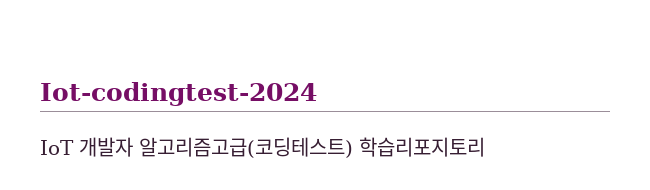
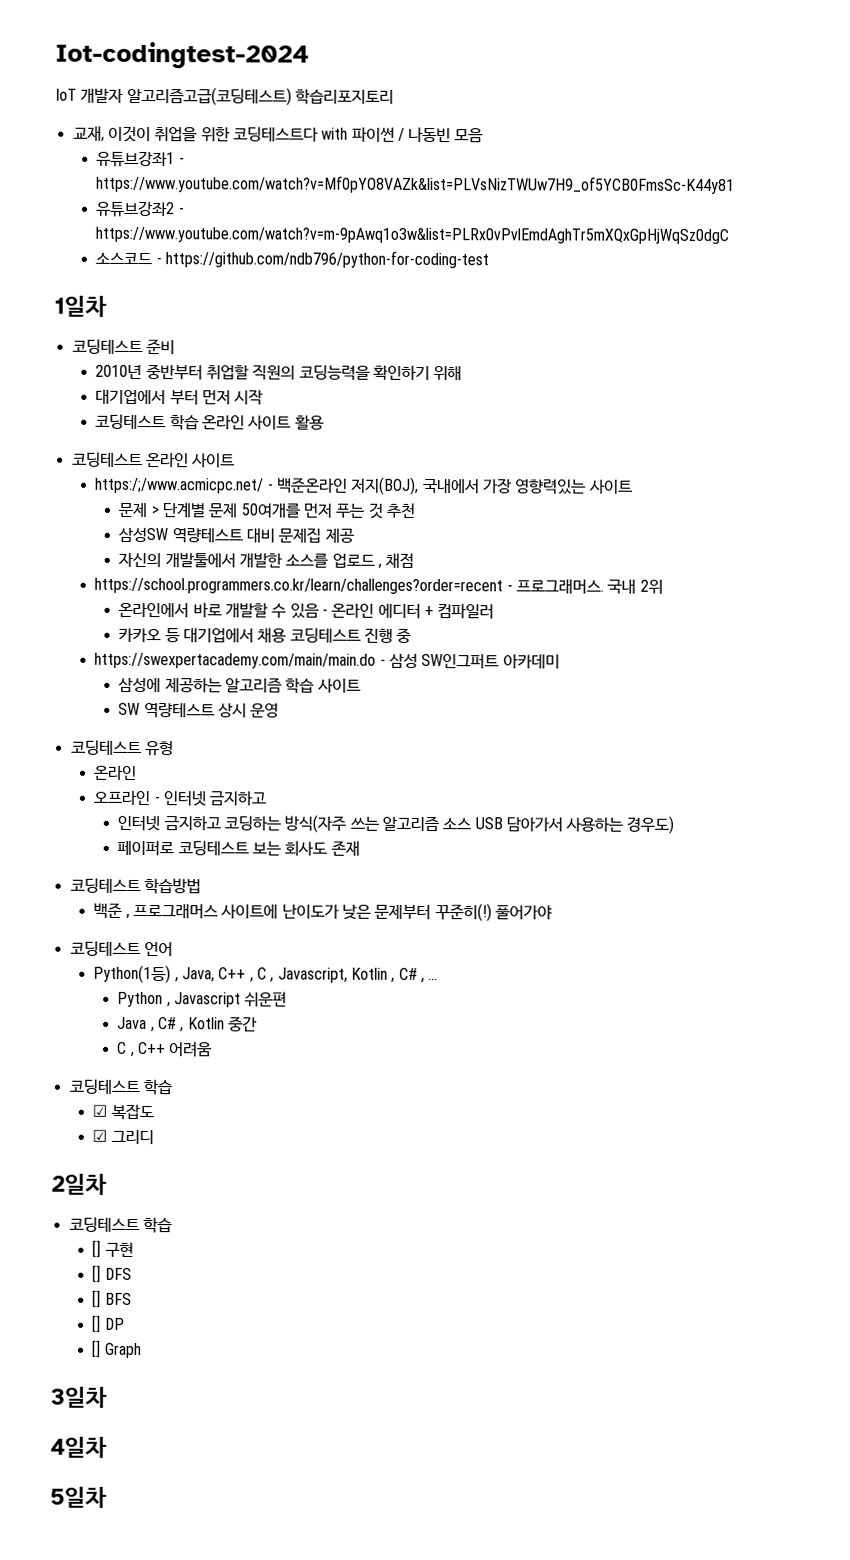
+ 교재, 이것이 취업을 위한 코딩테스트다 with 파이썬 / 나동빈 모음
+ 유튜브강좌1 - https://www.youtube.com/watch?v=Mf0pYO8VAZk&list=PLVsNizTWUw7H9_of5YCB0FmsSc-K44y81
+ 유튜브강좌2 - https://www.youtube.com/watch?v=m-9pAwq1o3w&list=PLRx0vPvlEmdAghTr5mXQxGpHjWqSz0dgC
+ 소스코드 - https://github.com/ndb796/python-for-coding-test
+ 1일차
+ 코딩테스트 준비
+ 2010년 중반부터 취업할 직원의 코딩능력을 확인하기 위해
+ 대기업에서 부터 먼저 시작
+ 코딩테스트 학습 온라인 사이트 활용
+ 코딩테스트 온라인 사이트
+ https:/;/www.acmicpc.net/ - 백준온라인 저지(BOJ), 국내에서 가장 영향력있는 사이트
+ 문제 > 단계별 문제 50여개를 먼저 푸는 것 추천
+ 삼성SW 역량테스트 대비 문제집 제공
+ 자신의 개발툴에서 개발한 소스를 업로드 , 채점
+ https://school.programmers.co.kr/learn/challenges?order=recent - 프로그래머스. 국내 2위
+ 온라인에서 바로 개발할 수 있음 - 온라인 에디터 + 컴파일러
+ 카카오 등 대기업에서 채용 코딩테스트 진행 중
+ https://swexpertacademy.com/main/main.do - 삼성 SW인그퍼트 아카데미
+ 삼성에 제공하는 알고리즘 학습 사이트
+ SW 역량테스트 상시 운영
+ 코딩테스트 유형
+ 온라인
+ 오프라인 - 인터넷 금지하고
+ 인터넷 금지하고 코딩하는 방식(자주 쓰는 알고리즘 소스 USB 담아가서 사용하는 경우도)
+ 페이퍼로 코딩테스트 보는 회사도 존재
+ 코딩테스트 학습방법
+ 백준 , 프로그래머스 사이트에 난이도가 낮은 문제부터 꾸준히(!) 풀어가야
+ 코딩테스트 언어
+ Python(1등) , Java, C++ , C , Javascript, Kotlin , C# , ...
+ Python , Javascript 쉬운편
+ Java , C# , Kotlin 중간
+ C , C++ 어려움
+ 코딩테스트 학습
+ ☑ 복잡도
+ ☑ 그리디
+ 2일차
+ 코딩테스트 학습
+ [] 구현
+ [] DFS
+ [] BFS
+ [] DP
+ [] Graph
+ 3일차
+ 4일차
+ 5일차

